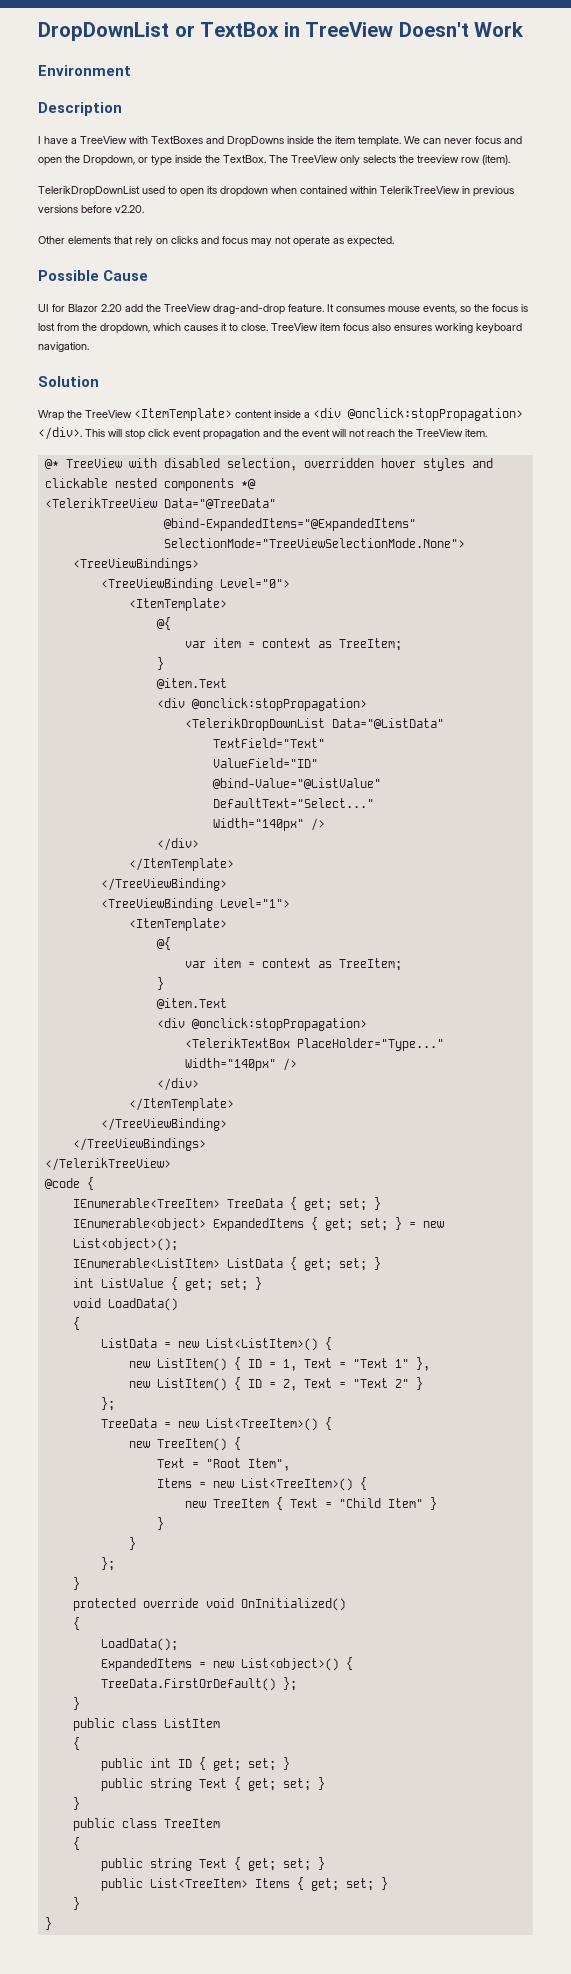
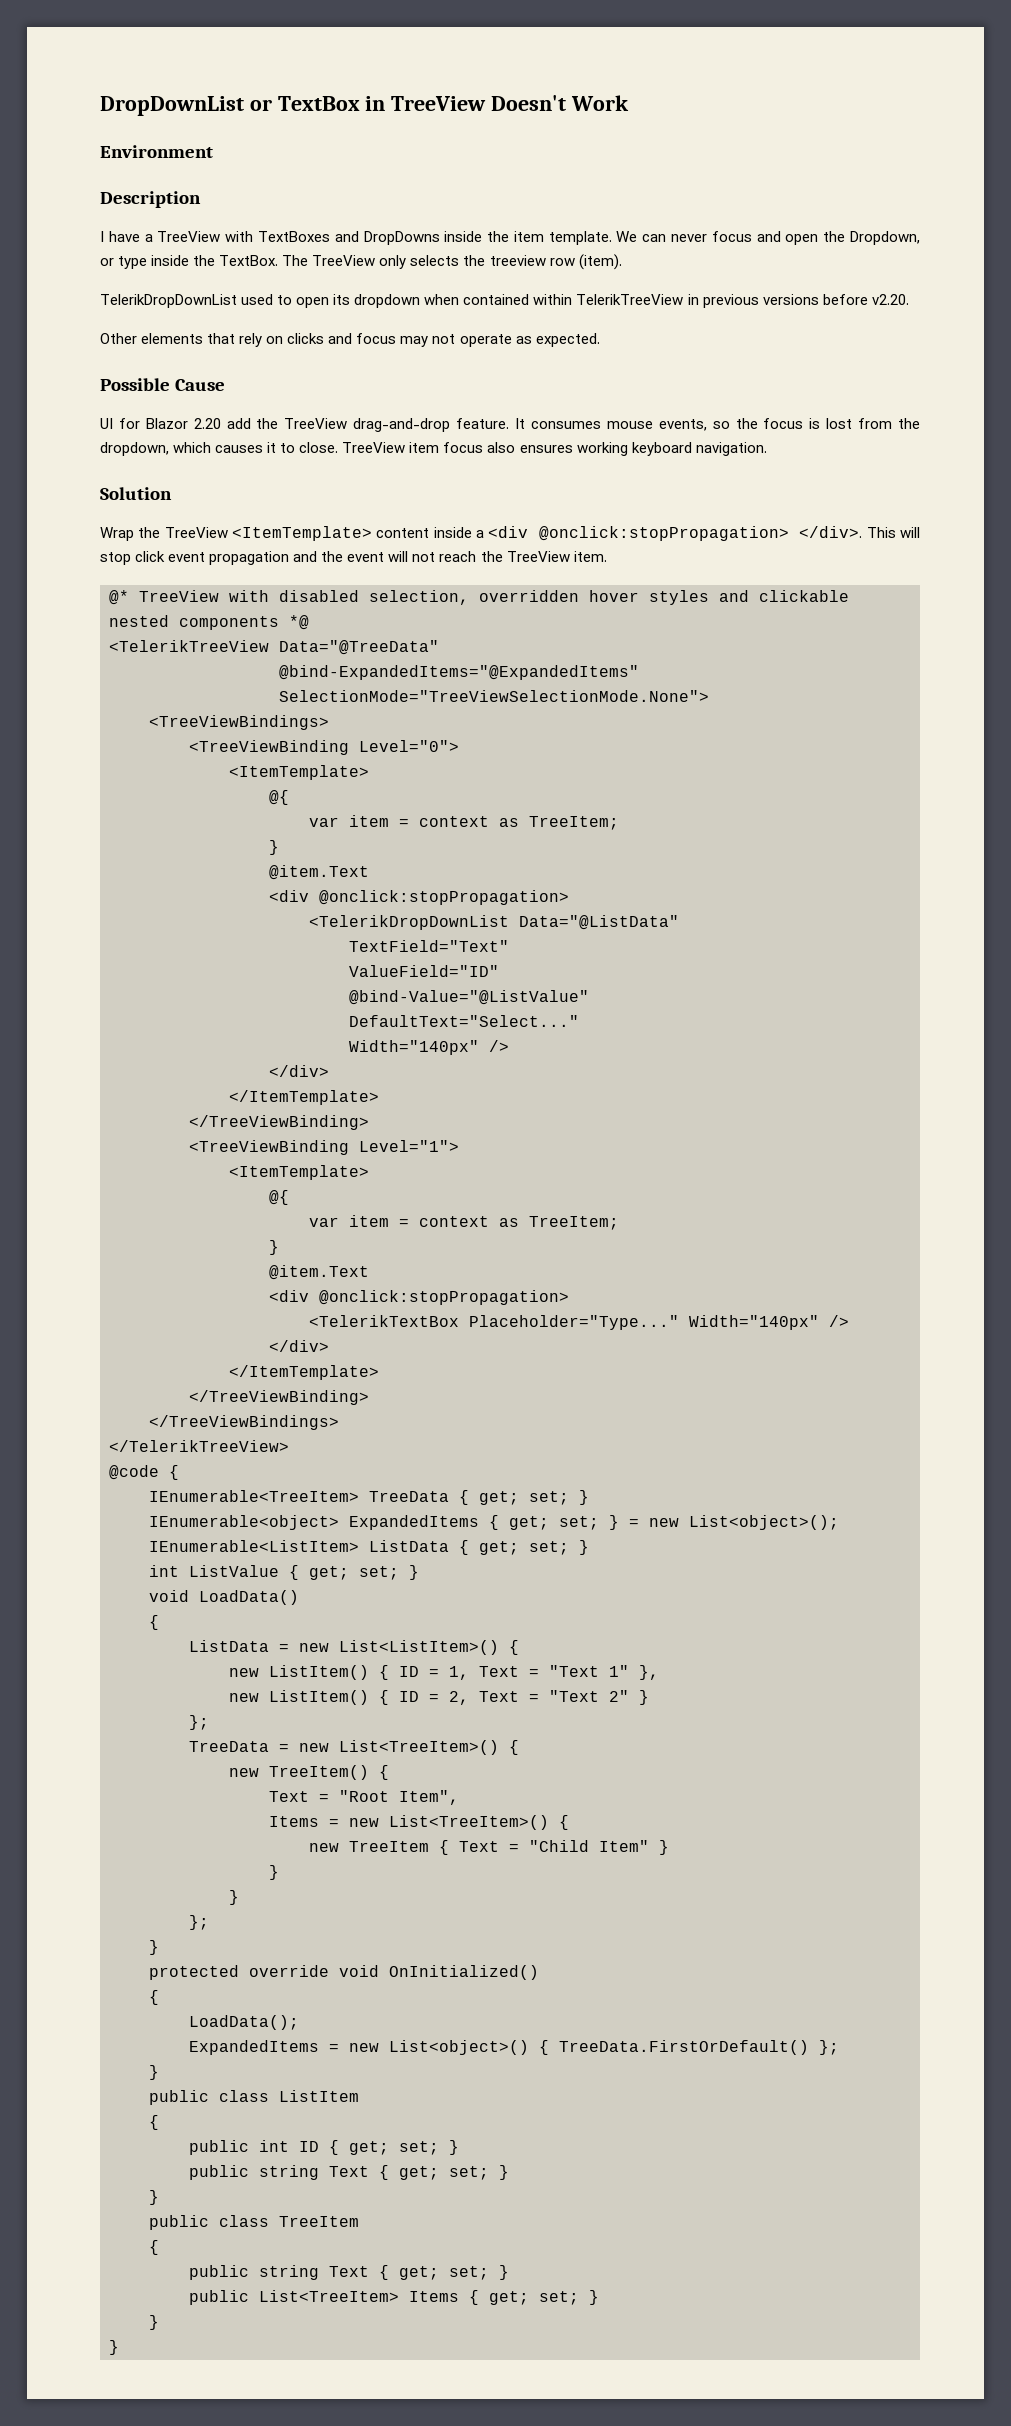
- <TelerikTextBox PlaceHolder="Type..."
+ <TelerikTextBox Placeholder="Type..."

